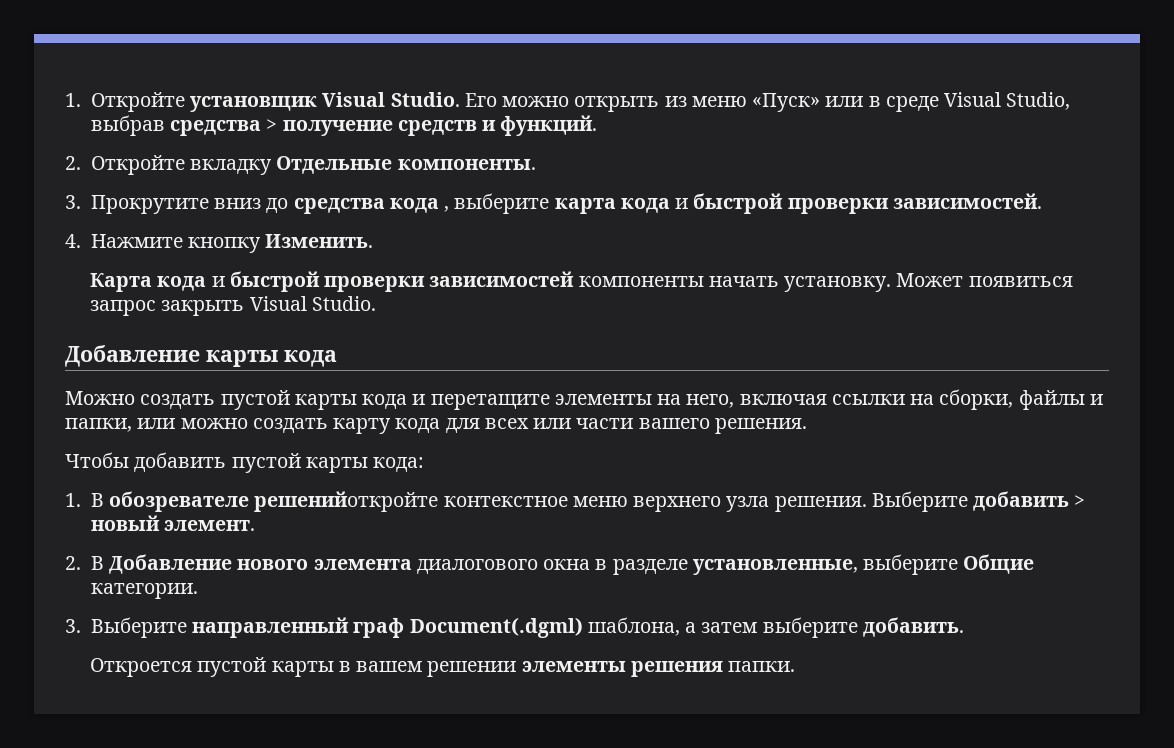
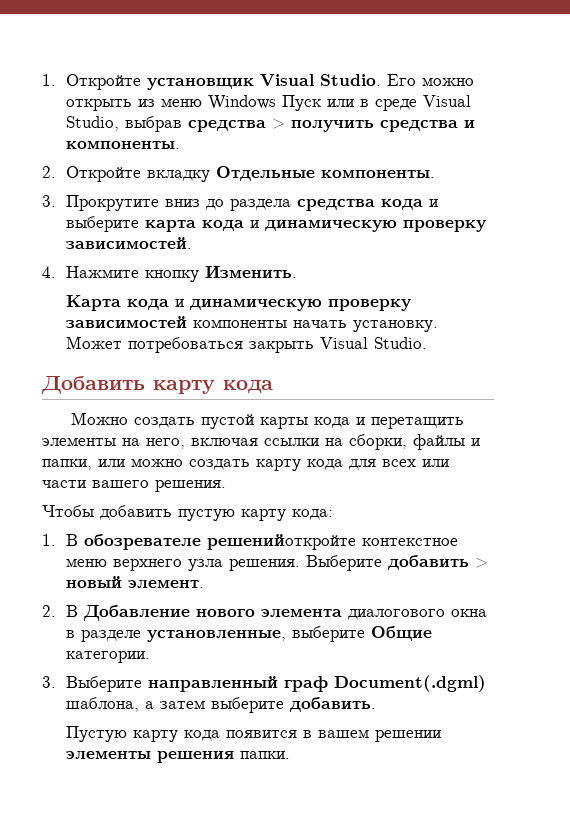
- Его можно открыть из меню «Пуск» или в среде Visual Studio, выбрав средства > получение средств и функций.
+ Его можно открыть из меню Windows Пуск или в среде Visual Studio, выбрав средства > получить средства и компоненты.
- 3. Прокрутите вниз до средства кода , выберите карта кода и быстрой проверки зависимостей.
+ 3. Прокрутите вниз до раздела средства кода и выберите карта кода и динамическую проверку зависимостей.
- Карта кода и быстрой проверки зависимостей компоненты начать установку.
+ Карта кода и динамическую проверку зависимостей компоненты начать установку.
- Может появиться запрос закрыть Visual Studio.
+ Может потребоваться закрыть Visual Studio.
- Добавление карты кода
+ Добавить карту кода
- Можно создать пустой карты кода и перетащите элементы на него, включая ссылки на сборки, файлы и папки, или можно создать карту кода для всех или части вашего решения.
+ Можно создать пустой карты кода и перетащить элементы на него, включая ссылки на сборки, файлы и папки, или можно создать карту кода для всех или части вашего решения.
- Чтобы добавить пустой карты кода:
+ Чтобы добавить пустую карту кода:
- Откроется пустой карты в вашем решении элементы решения папки.
+ Пустую карту кода появится в вашем решении элементы решения папки.

